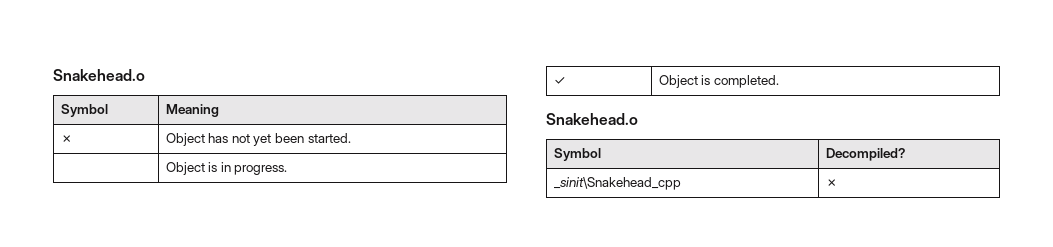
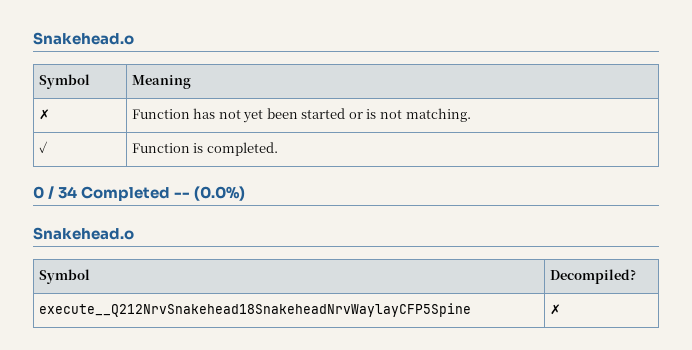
- ✗ | Object has not yet been started.
- | Object is in progress.
+ ✗ | Function has not yet been started or is not matching.
- ✓ | Object is completed.
+ ✓ | Function is completed.
+ 0 / 34 Completed -- (0.0%)
- _sinit\Snakehead_cpp | ✗
+ execute__Q212NrvSnakehead18SnakeheadNrvWaylayCFP5Spine | ✗

